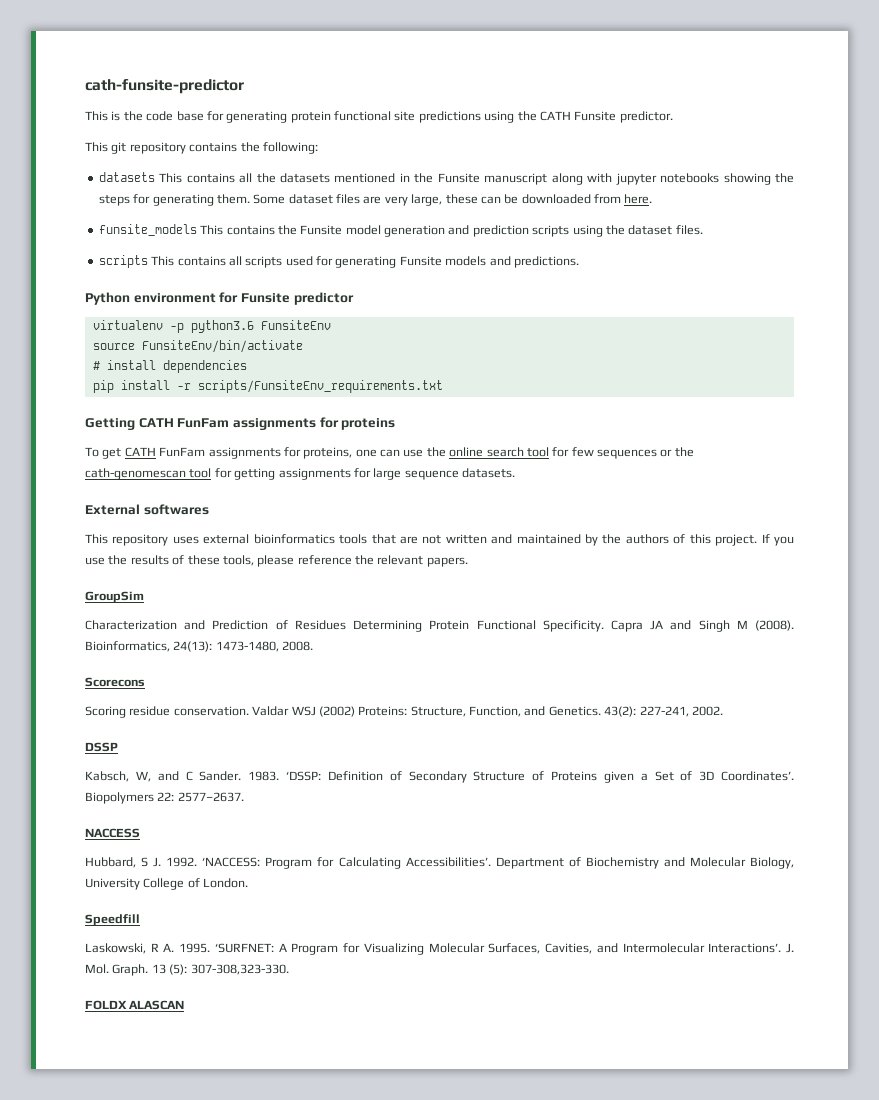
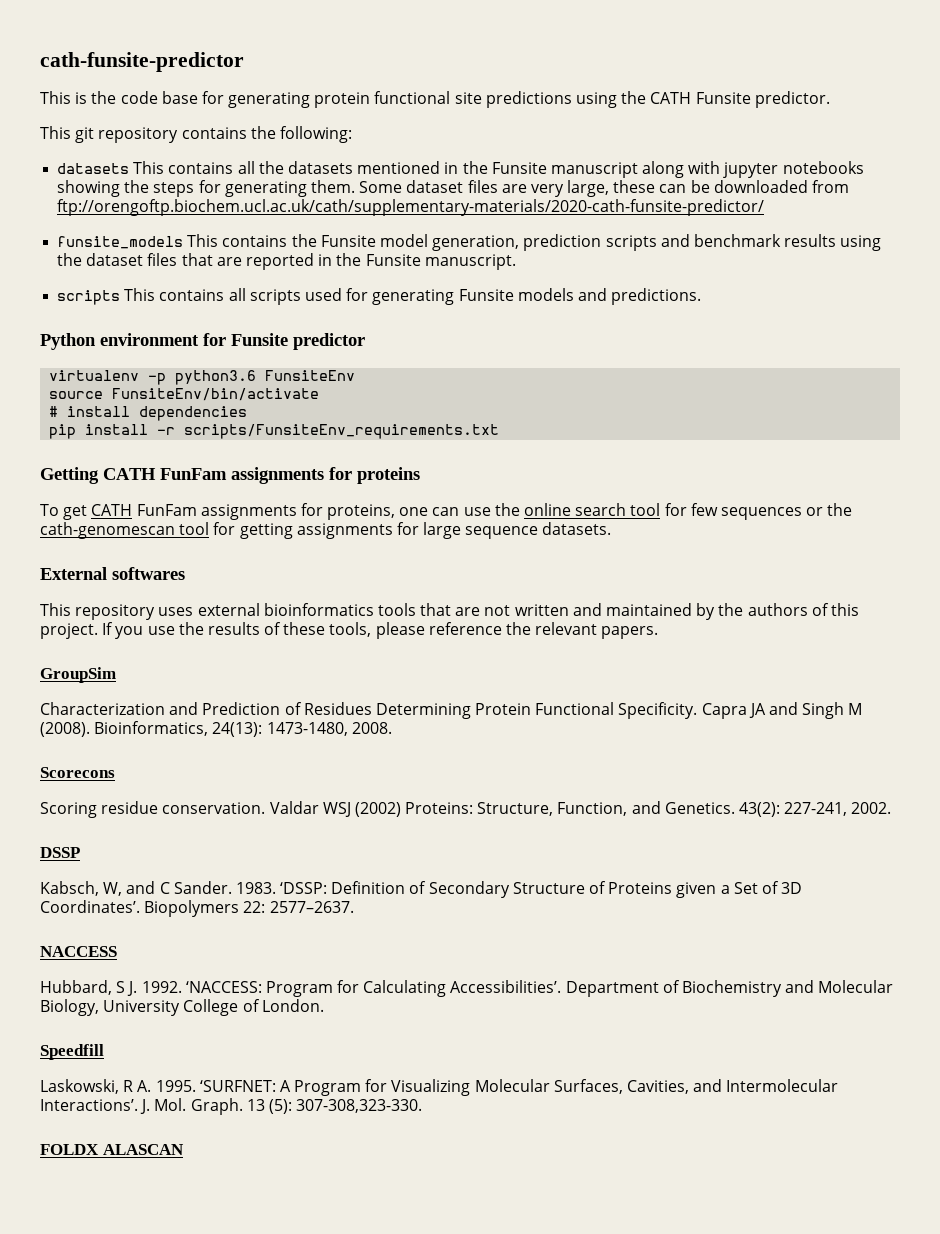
- Some dataset files are very large, these can be downloaded from here.
+ Some dataset files are very large, these can be downloaded from ftp://orengoftp.biochem.ucl.ac.uk/cath/supplementary-materials/2020-cath-funsite-predictor/
- funsite_models This contains the Funsite model generation and prediction scripts using the dataset files.
+ funsite_models This contains the Funsite model generation, prediction scripts and benchmark results using the dataset files that are reported in the Funsite manuscript.

